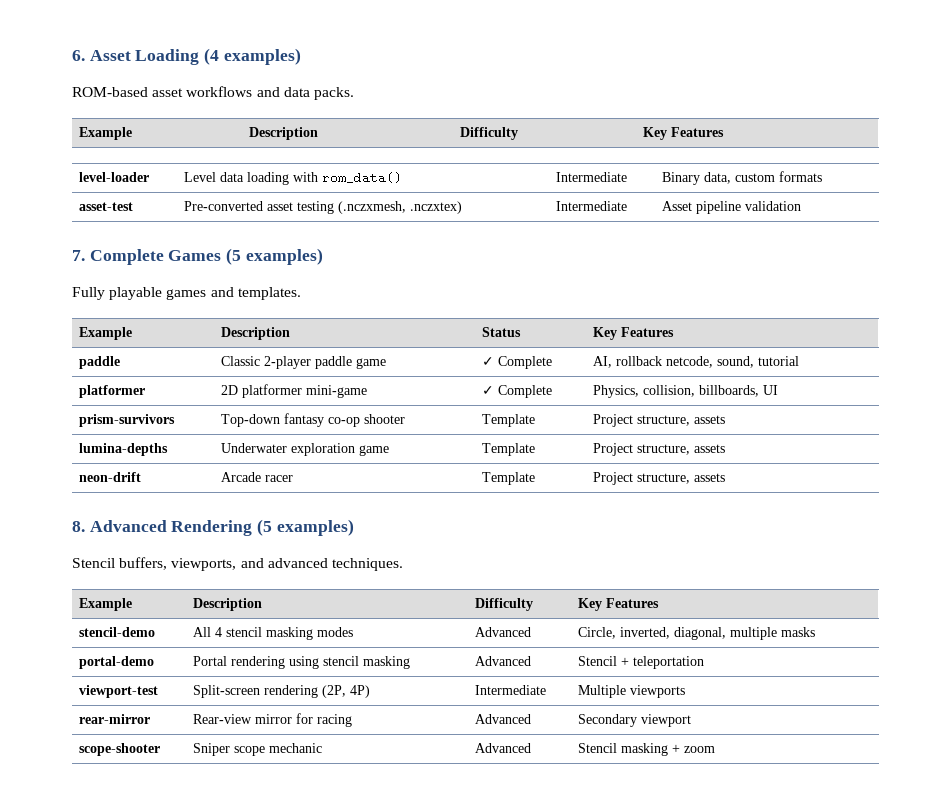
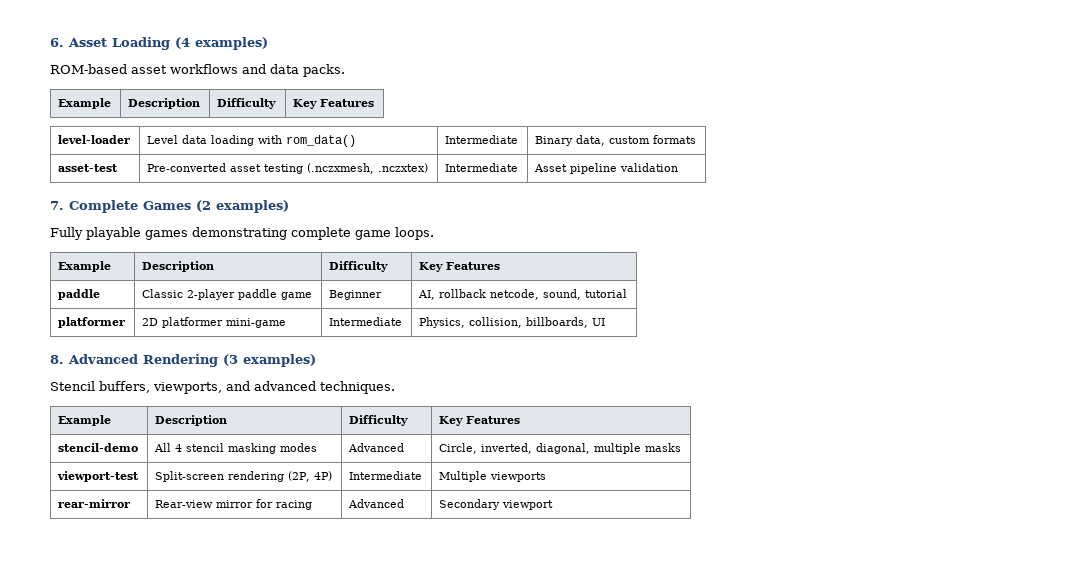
- 7. Complete Games (5 examples)
+ 7. Complete Games (2 examples)
- Fully playable games and templates.
- Example | Description | Status | Key Features
+ Fully playable games demonstrating complete game loops.
+ Example | Description | Difficulty | Key Features
- paddle | Classic 2-player paddle game | ✓ Complete | AI, rollback netcode, sound, tutorial
+ paddle | Classic 2-player paddle game | Beginner | AI, rollback netcode, sound, tutorial
- platformer | 2D platformer mini-game | ✓ Complete | Physics, collision, billboards, UI
+ platformer | 2D platformer mini-game | Intermediate | Physics, collision, billboards, UI
- prism-survivors | Top-down fantasy co-op shooter | Template | Project structure, assets
- lumina-depths | Underwater exploration game | Template | Project structure, assets
- neon-drift | Arcade racer | Template | Project structure, assets
- 8. Advanced Rendering (5 examples)
+ 8. Advanced Rendering (3 examples)
- portal-demo | Portal rendering using stencil masking | Advanced | Stencil + teleportation
- scope-shooter | Sniper scope mechanic | Advanced | Stencil masking + zoom

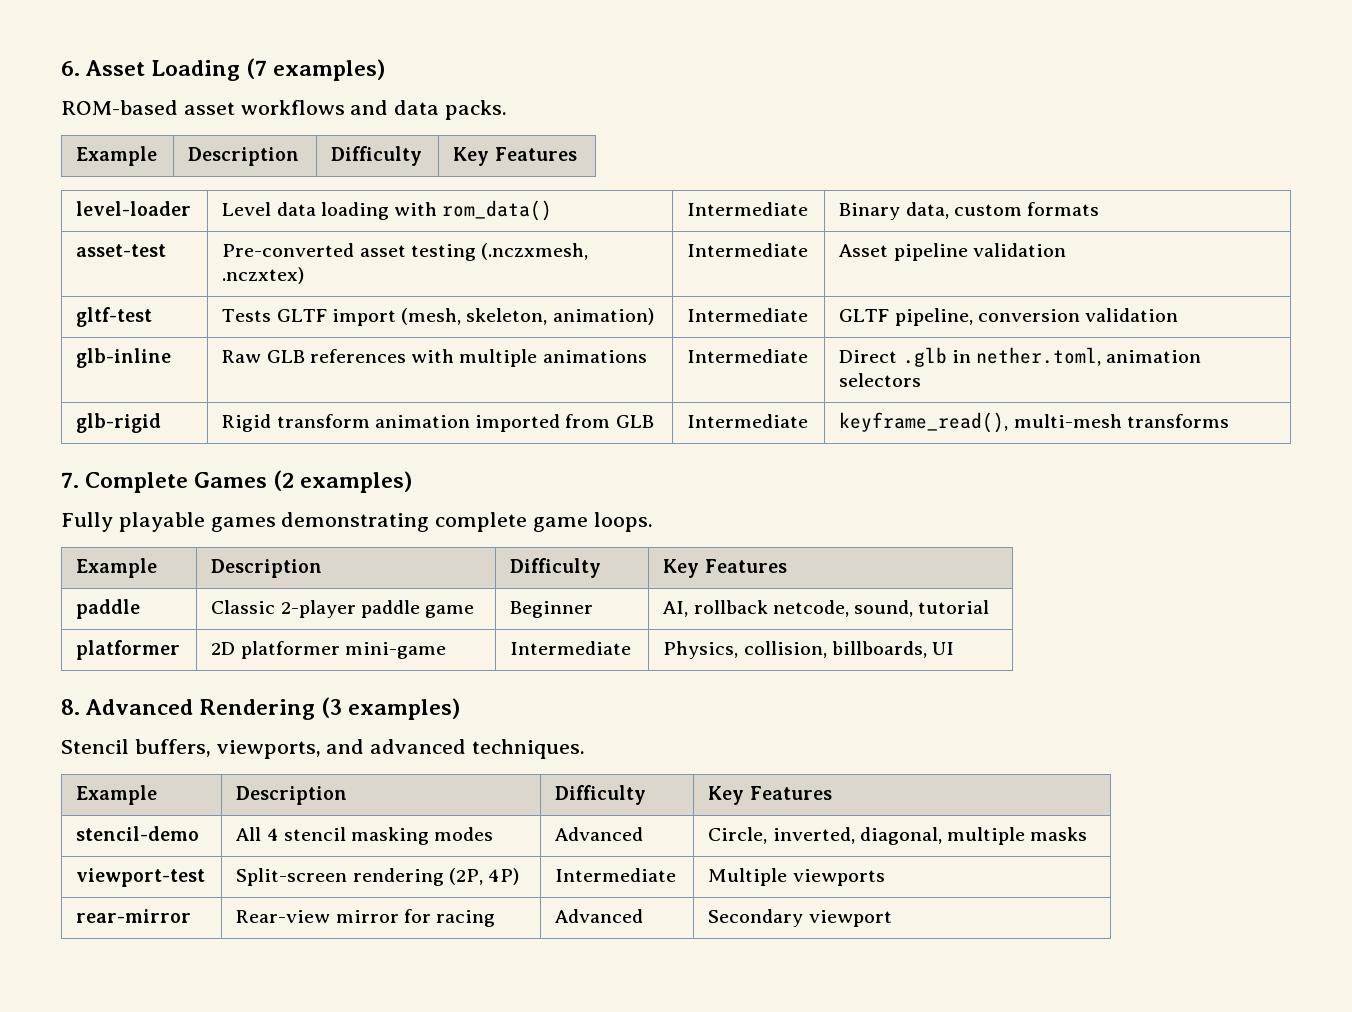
- 6. Asset Loading (4 examples)
+ 6. Asset Loading (7 examples)
+ gltf-test | Tests GLTF import (mesh, skeleton, animation) | Intermediate | GLTF pipeline, conversion validation
+ glb-inline | Raw GLB references with multiple animations | Intermediate | Direct .glb in nether.toml, animation selectors
+ glb-rigid | Rigid transform animation imported from GLB | Intermediate | keyframe_read(), multi-mesh transforms

